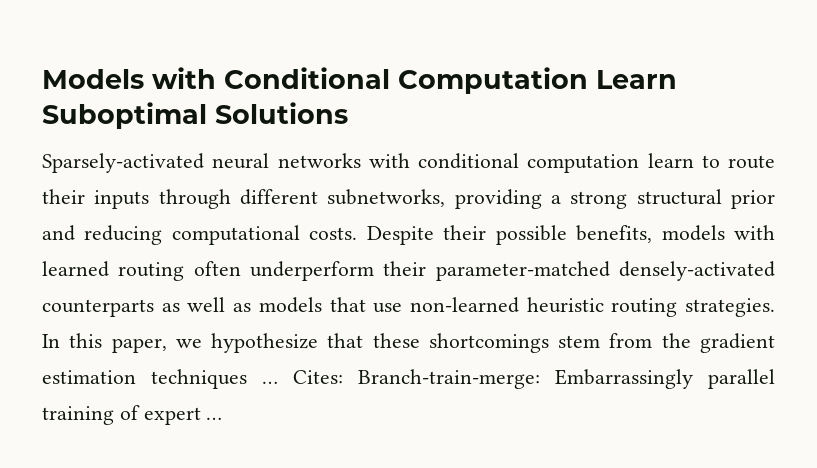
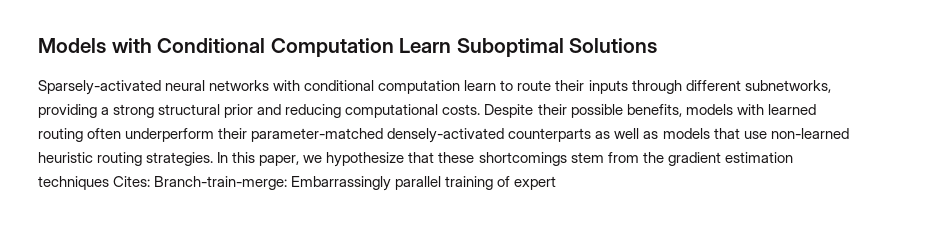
- In this paper, we hypothesize that these shortcomings stem from the gradient estimation techniques … Cites: Branch-train-merge: Embarrassingly parallel training of expert …
+ In this paper, we hypothesize that these shortcomings stem from the gradient estimation techniques Cites: Branch-train-merge: Embarrassingly parallel training of expert

